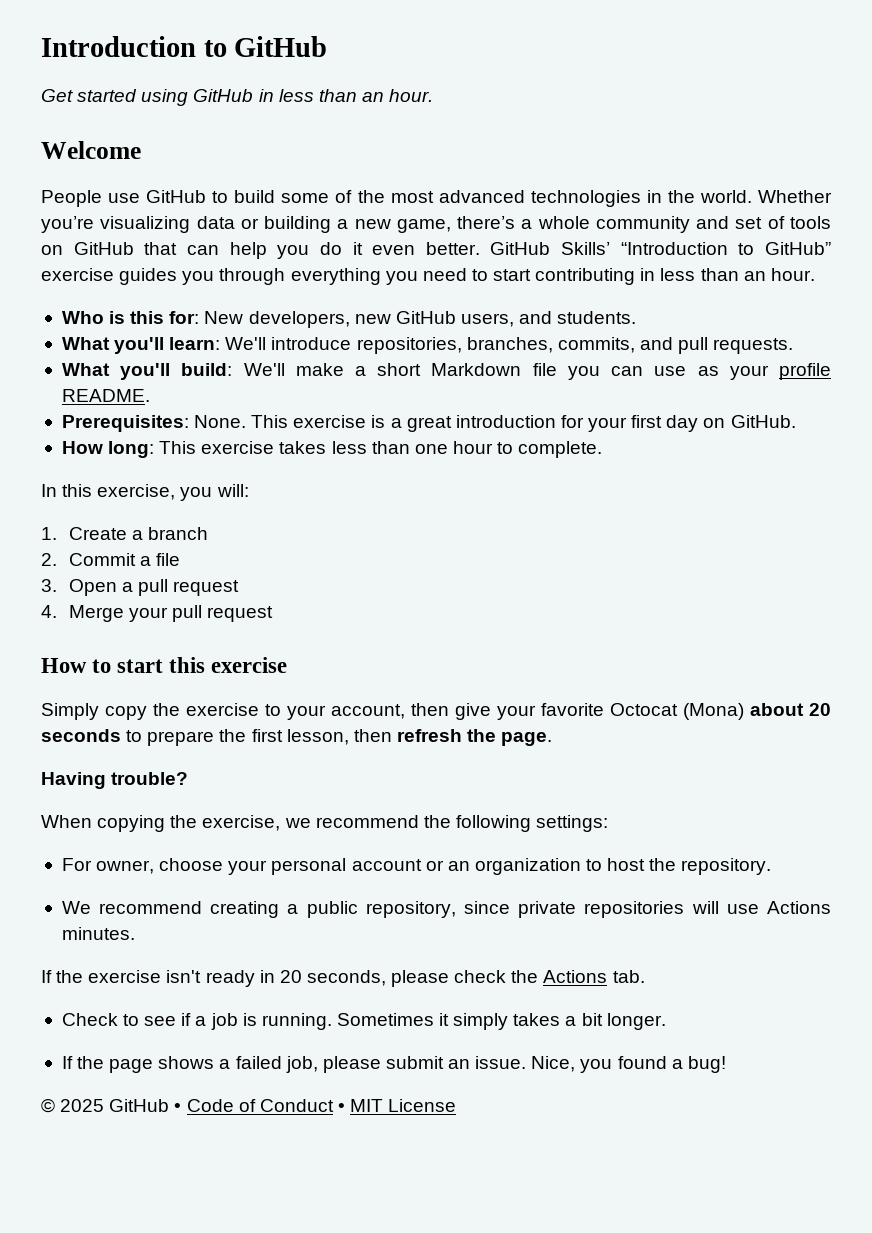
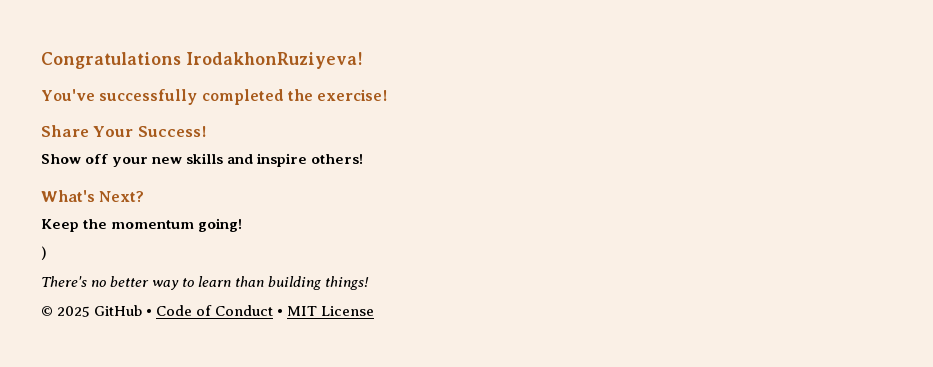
- Introduction to GitHub
- Get started using GitHub in less than an hour.
- Welcome
- People use GitHub to build some of the most advanced technologies in the world. Whether you’re visualizing data or building a new game, there’s a whole community and set of tools on GitHub that can help you do it even better. GitHub Skills’ “Introduction to GitHub” exercise guides you through everything you need to start contributing in less than an hour.
- Who is this for: New developers, new GitHub users, and students.
- What you'll learn: We'll introduce repositories, branches, commits, and pull requests.
- What you'll build: We'll make a short Markdown file you can use as your profile README.
- Prerequisites: None. This exercise is a great introduction for your first day on GitHub.
- How long: This exercise takes less than one hour to complete.
- In this exercise, you will:
- 1. Create a branch
- 2. Commit a file
- 3. Open a pull request
- 4. Merge your pull request
- How to start this exercise
- Simply copy the exercise to your account, then give your favorite Octocat (Mona) about 20 seconds to prepare the first lesson, then refresh the page.
- Having trouble?
- When copying the exercise, we recommend the following settings:
- For owner, choose your personal account or an organization to host the repository.
- We recommend creating a public repository, since private repositories will use Actions minutes.
- If the exercise isn't ready in 20 seconds, please check the Actions tab.
- Check to see if a job is running. Sometimes it simply takes a bit longer.
- If the page shows a failed job, please submit an issue. Nice, you found a bug!
+ Congratulations IrodakhonRuziyeva!
+ You've successfully completed the exercise!
+ Share Your Success!
+ Show off your new skills and inspire others!
+ What's Next?
+ Keep the momentum going!
+ )
+ There's no better way to learn than building things!

